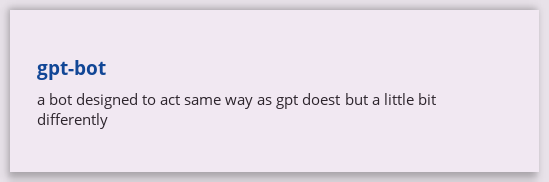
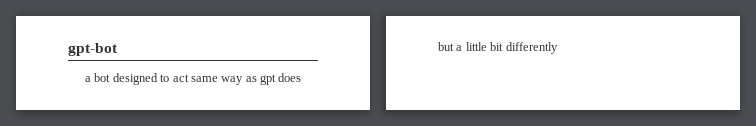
- a bot designed to act same way as gpt doest but a little bit differently
+ a bot designed to act same way as gpt does but a little bit differently

